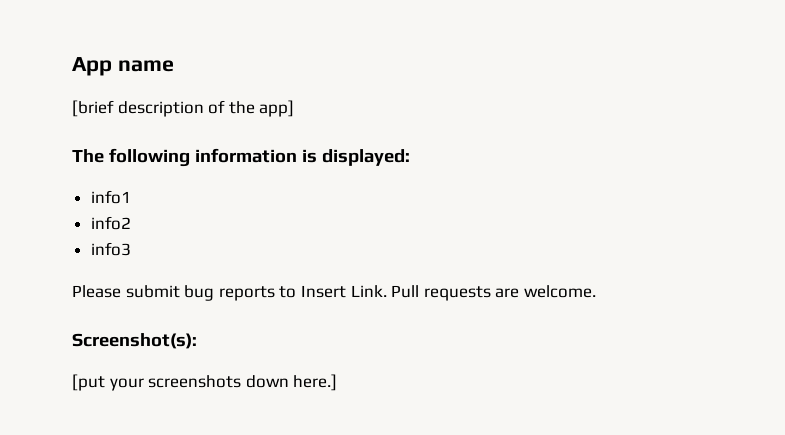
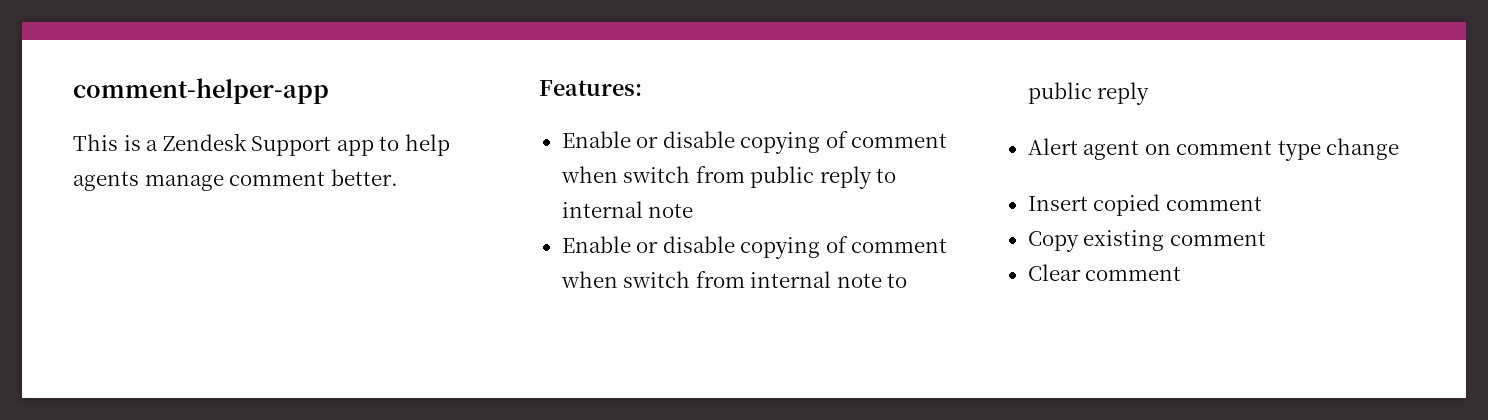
- App name
- [brief description of the app]
- The following information is displayed:
- info1
- info2
- info3
- Please submit bug reports to Insert Link. Pull requests are welcome.
- Screenshot(s):
- [put your screenshots down here.]
+ comment-helper-app
+ This is a Zendesk Support app to help agents manage comment better.
+ Features:
+ Enable or disable copying of comment when switch from public reply to internal note
+ Enable or disable copying of comment when switch from internal note to public reply
+ Alert agent on comment type change
+ Insert copied comment
+ Copy existing comment
+ Clear comment

